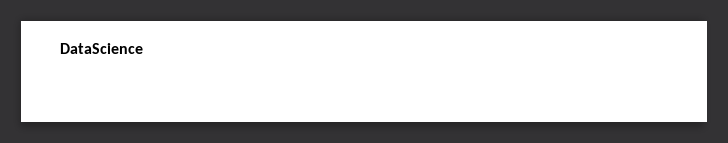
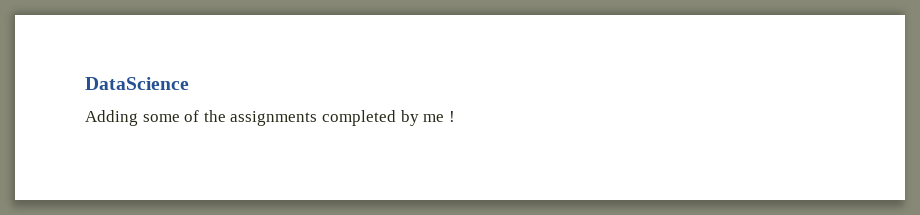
+ Adding some of the assignments completed by me !

